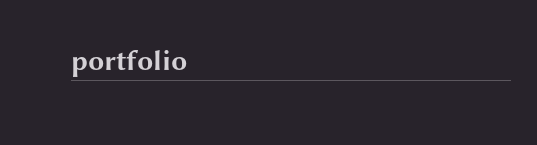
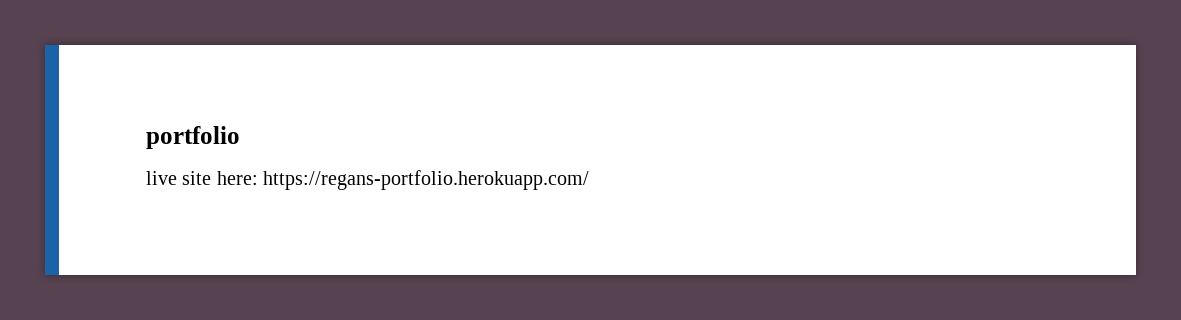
+ live site here: https://regans-portfolio.herokuapp.com/

